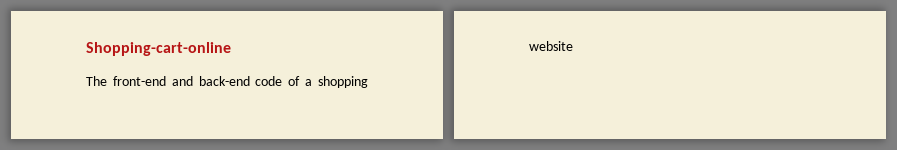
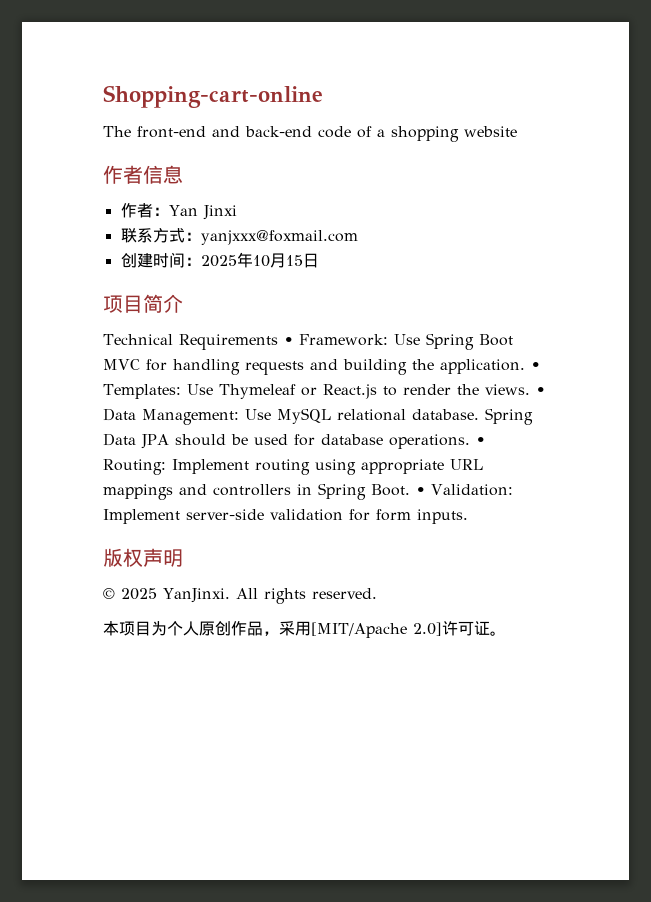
+ 作者信息
+ 作者：Yan Jinxi
+ 联系方式：yanjxxx@foxmail.com
+ 创建时间：2025年10月15日
+ 项目简介
+ Technical Requirements • Framework: Use Spring Boot MVC for handling requests and building the application. • Templates: Use Thymeleaf or React.js to render the views. • Data Management: Use MySQL relational database. Spring Data JPA should be used for database operations. • Routing: Implement routing using appropriate URL mappings and controllers in Spring Boot. • Validation: Implement server-side validation for form inputs.
+ 版权声明
+ © 2025 YanJinxi. All rights reserved.
+ 本项目为个人原创作品，采用[MIT/Apache 2.0]许可证。

